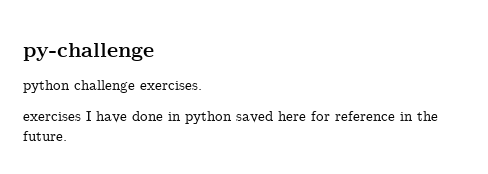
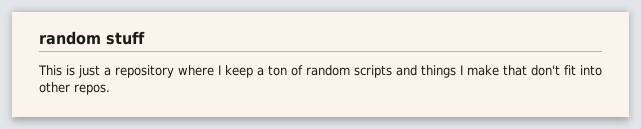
- py-challenge
- python challenge exercises.
- exercises I have done in python saved here for reference in the future.
+ random stuff
+ This is just a repository where I keep a ton of random scripts and things I make that don't fit into other repos.

